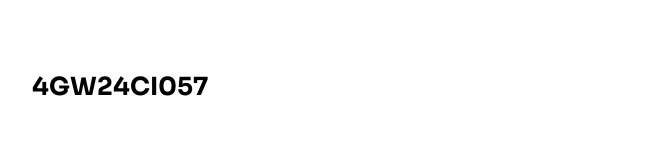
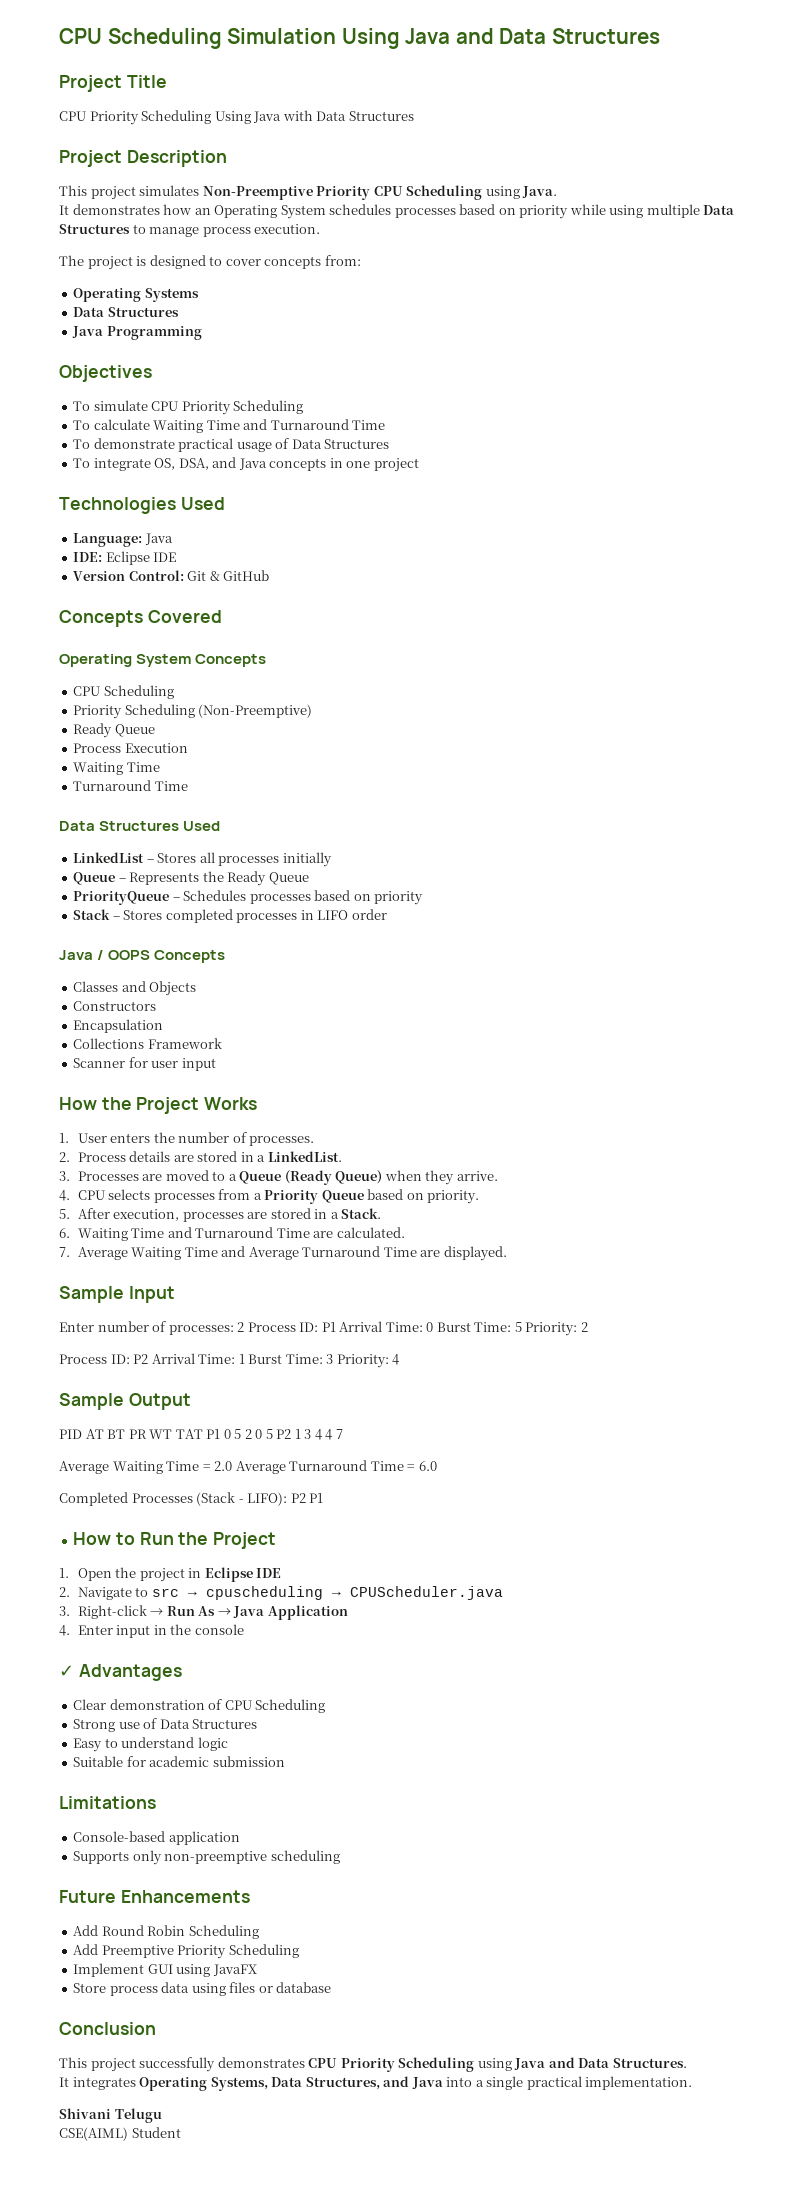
- 4GW24CI057
+ CPU Scheduling Simulation Using Java and Data Structures
+ Project Title
+ CPU Priority Scheduling Using Java with Data Structures
+ Project Description
+ This project simulates Non-Preemptive Priority CPU Scheduling using Java.
+ It demonstrates how an Operating System schedules processes based on priority while using multiple Data Structures to manage process execution.
+ The project is designed to cover concepts from:
+ Operating Systems
+ Data Structures
+ Java Programming
+ Objectives
+ To simulate CPU Priority Scheduling
+ To calculate Waiting Time and Turnaround Time
+ To demonstrate practical usage of Data Structures
+ To integrate OS, DSA, and Java concepts in one project
+ Technologies Used
+ Language: Java
+ IDE: Eclipse IDE
+ Version Control: Git & GitHub
+ Concepts Covered
+ Operating System Concepts
+ CPU Scheduling
+ Priority Scheduling (Non-Preemptive)
+ Ready Queue
+ Process Execution
+ Waiting Time
+ Turnaround Time
+ Data Structures Used
+ LinkedList – Stores all processes initially
+ Queue – Represents the Ready Queue
+ PriorityQueue – Schedules processes based on priority
+ Stack – Stores completed processes in LIFO order
+ Java / OOPS Concepts
+ Classes and Objects
+ Constructors
+ Encapsulation
+ Collections Framework
+ Scanner for user input
+ How the Project Works
+ 1. User enters the number of processes.
+ 2. Process details are stored in a LinkedList.
+ 3. Processes are moved to a Queue (Ready Queue) when they arrive.
+ 4. CPU selects processes from a Priority Queue based on priority.
+ 5. After execution, processes are stored in a Stack.
+ 6. Waiting Time and Turnaround Time are calculated.
+ 7. Average Waiting Time and Average Turnaround Time are displayed.
+ Sample Input
+ Enter number of processes: 2 Process ID: P1 Arrival Time: 0 Burst Time: 5 Priority: 2
+ Process ID: P2 Arrival Time: 1 Burst Time: 3 Priority: 4
+ Sample Output
+ PID AT BT PR WT TAT P1 0 5 2 0 5 P2 1 3 4 4 7
+ Average Waiting Time = 2.0 Average Turnaround Time = 6.0
+ Completed Processes (Stack - LIFO): P2 P1
+ How to Run the Project
+ 1. Open the project in Eclipse IDE
+ 2. Navigate to src → cpuscheduling → CPUScheduler.java
+ 3. Right-click → Run As → Java Application
+ 4. Enter input in the console
+ ✓ Advantages
+ Clear demonstration of CPU Scheduling
+ Strong use of Data Structures
+ Easy to understand logic
+ Suitable for academic submission
+ Limitations
+ Console-based application
+ Supports only non-preemptive scheduling
+ Future Enhancements
+ Add Round Robin Scheduling
+ Add Preemptive Priority Scheduling
+ Implement GUI using JavaFX
+ Store process data using files or database
+ Conclusion
+ This project successfully demonstrates CPU Priority Scheduling using Java and Data Structures.
+ It integrates Operating Systems, Data Structures, and Java into a single practical implementation.
+ Shivani Telugu
+ CSE(AIML) Student

